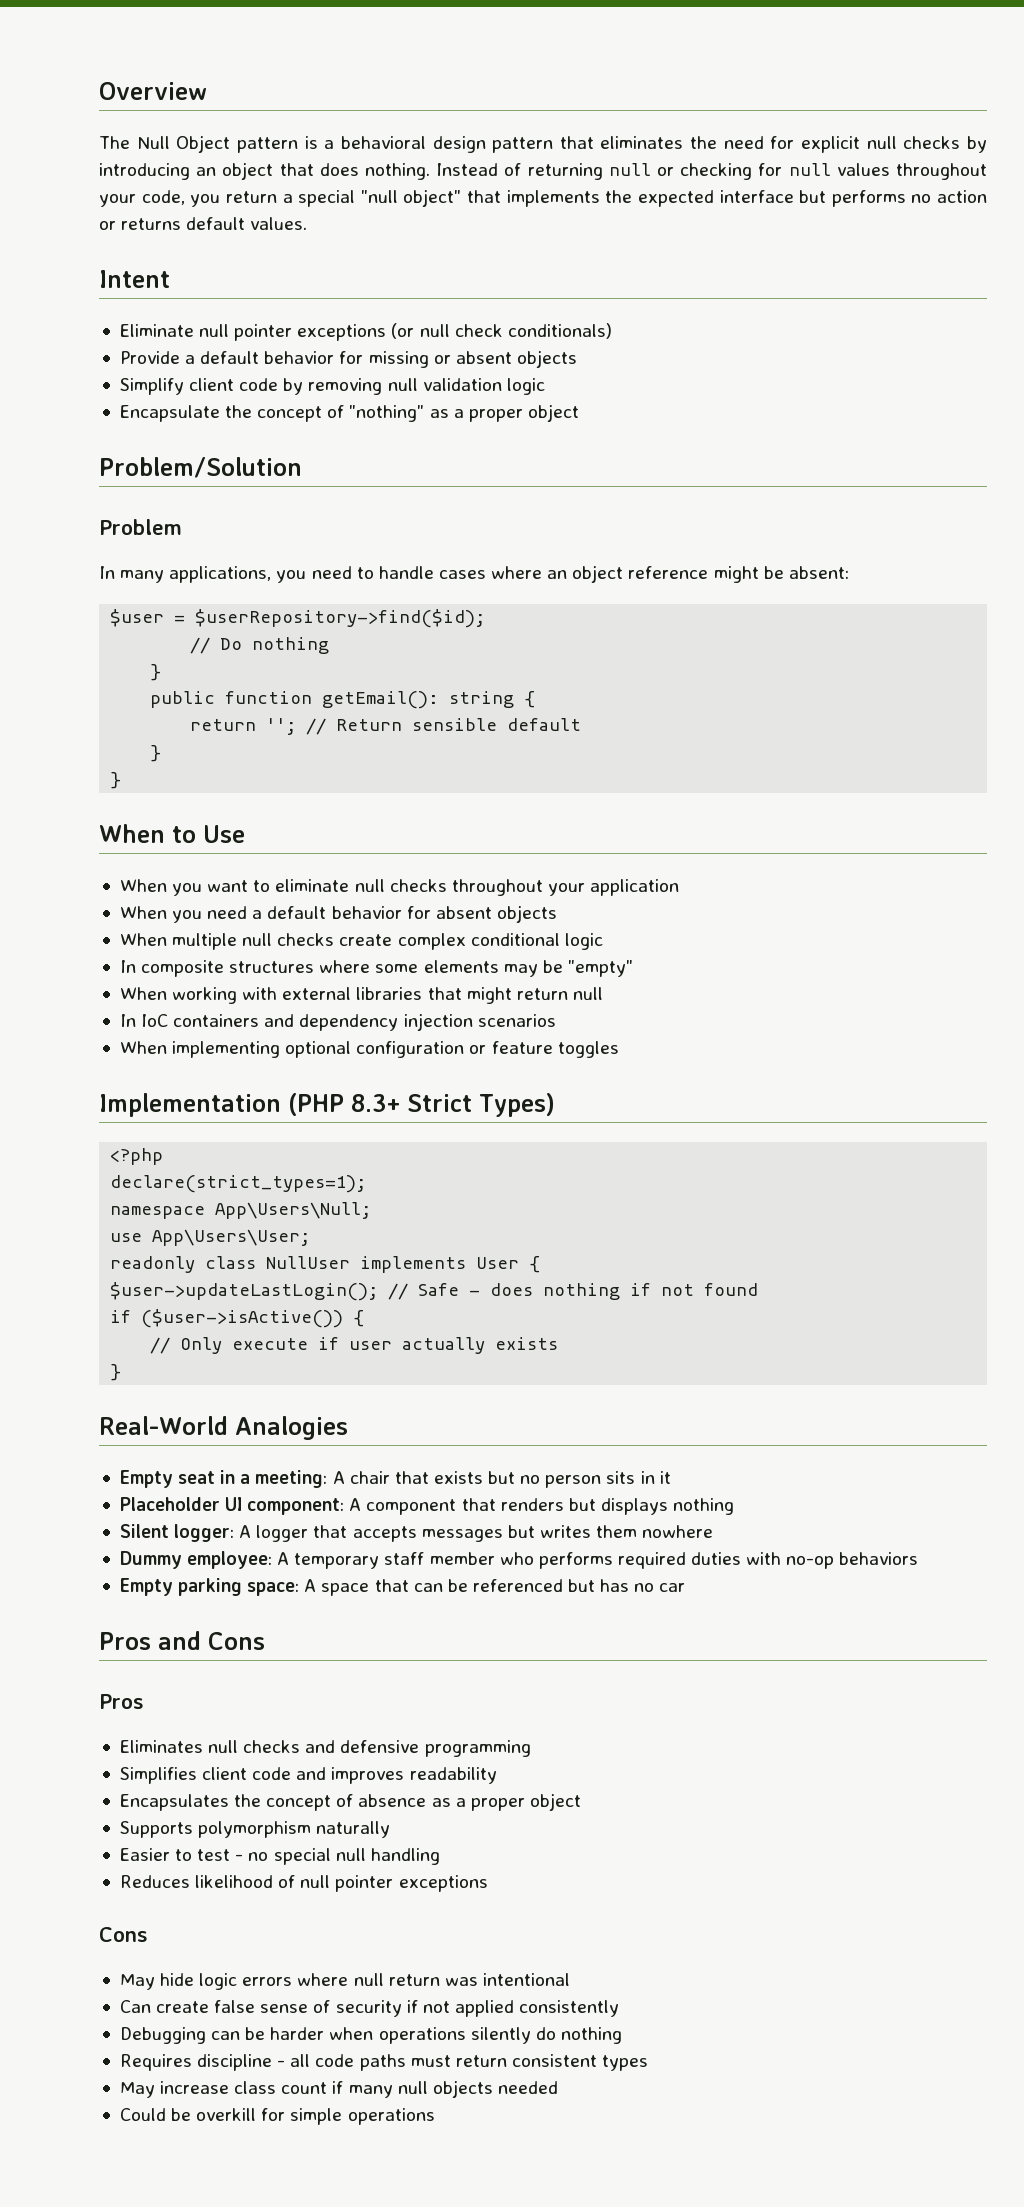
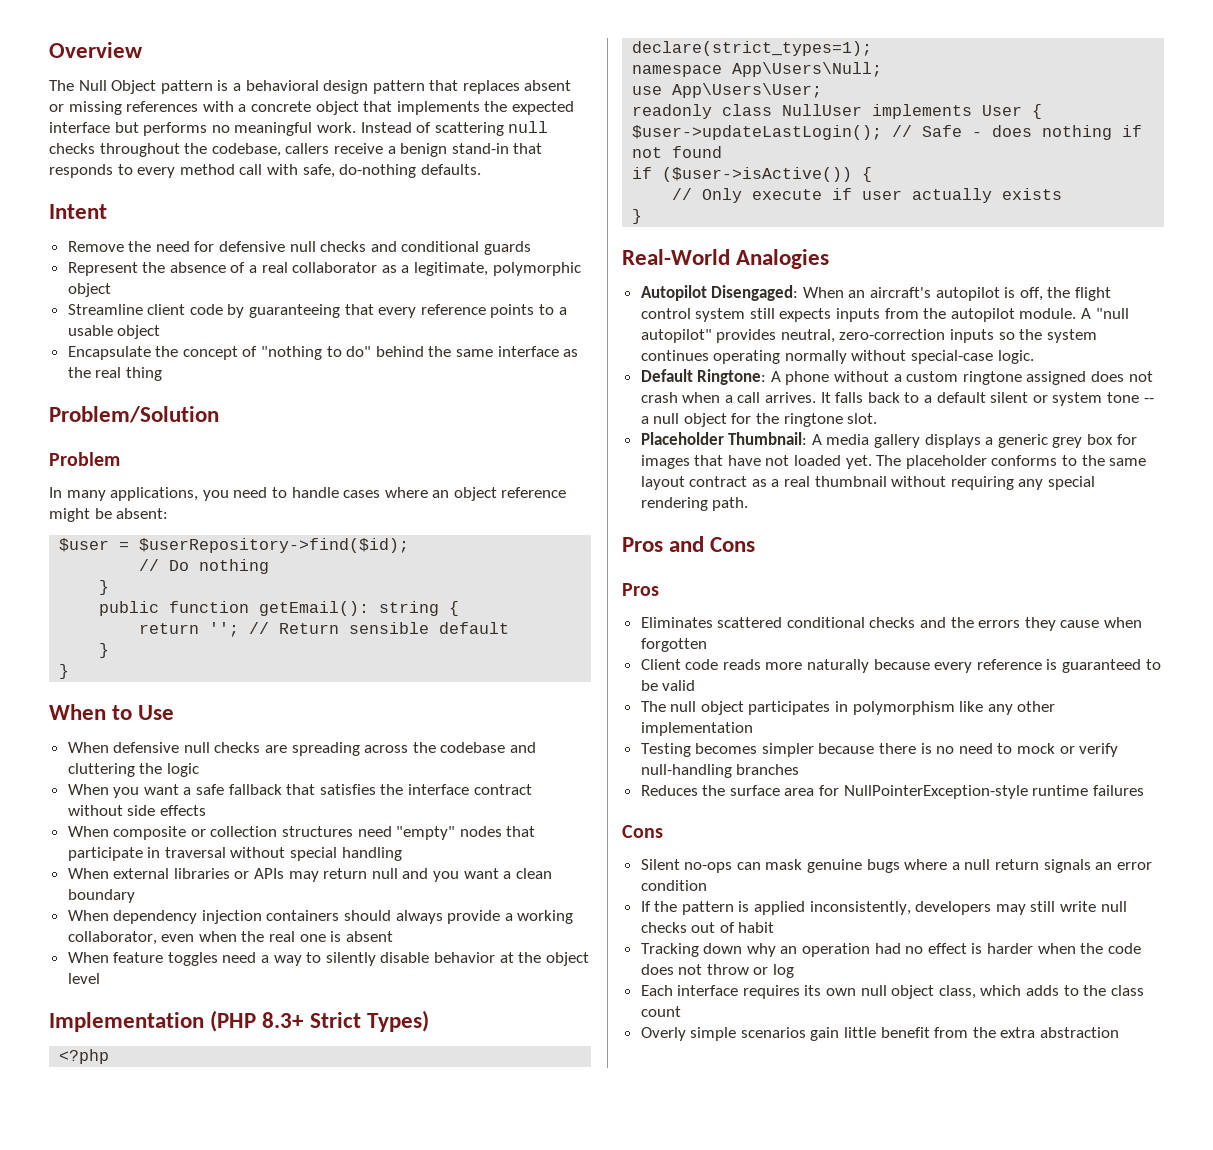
- The Null Object pattern is a behavioral design pattern that eliminates the need for explicit null checks by introducing an object that does nothing. Instead of returning null or checking for null values throughout your code, you return a special "null object" that implements the expected interface but performs no action or returns default values.
+ The Null Object pattern is a behavioral design pattern that replaces absent or missing references with a concrete object that implements the expected interface but performs no meaningful work. Instead of scattering null checks throughout the codebase, callers receive a benign stand-in that responds to every method call with safe, do-nothing defaults.
  Intent
- Eliminate null pointer exceptions (or null check conditionals)
- Provide a default behavior for missing or absent objects
- Simplify client code by removing null validation logic
- Encapsulate the concept of "nothing" as a proper object
+ Remove the need for defensive null checks and conditional guards
+ Represent the absence of a real collaborator as a legitimate, polymorphic object
+ Streamline client code by guaranteeing that every reference points to a usable object
+ Encapsulate the concept of "nothing to do" behind the same interface as the real thing
- When you want to eliminate null checks throughout your application
- When you need a default behavior for absent objects
- When multiple null checks create complex conditional logic
- In composite structures where some elements may be "empty"
- When working with external libraries that might return null
- In IoC containers and dependency injection scenarios
- When implementing optional configuration or feature toggles
+ When defensive null checks are spreading across the codebase and cluttering the logic
+ When you want a safe fallback that satisfies the interface contract without side effects
+ When composite or collection structures need "empty" nodes that participate in traversal without special handling
+ When external libraries or APIs may return null and you want a clean boundary
+ When dependency injection containers should always provide a working collaborator, even when the real one is absent
+ When feature toggles need a way to silently disable behavior at the object level
- Empty seat in a meeting: A chair that exists but no person sits in it
- Placeholder UI component: A component that renders but displays nothing
- Silent logger: A logger that accepts messages but writes them nowhere
- Dummy employee: A temporary staff member who performs required duties with no-op behaviors
- Empty parking space: A space that can be referenced but has no car
+ Autopilot Disengaged: When an aircraft's autopilot is off, the flight control system still expects inputs from the autopilot module. A "null autopilot" provides neutral, zero-correction inputs so the system continues operating normally without special-case logic.
+ Default Ringtone: A phone without a custom ringtone assigned does not crash when a call arrives. It falls back to a default silent or system tone -- a null object for the ringtone slot.
+ Placeholder Thumbnail: A media gallery displays a generic grey box for images that have not loaded yet. The placeholder conforms to the same layout contract as a real thumbnail without requiring any special rendering path.
- Eliminates null checks and defensive programming
- Simplifies client code and improves readability
- Encapsulates the concept of absence as a proper object
- Supports polymorphism naturally
- Easier to test - no special null handling
- Reduces likelihood of null pointer exceptions
+ Eliminates scattered conditional checks and the errors they cause when forgotten
+ Client code reads more naturally because every reference is guaranteed to be valid
+ The null object participates in polymorphism like any other implementation
+ Testing becomes simpler because there is no need to mock or verify null-handling branches
+ Reduces the surface area for NullPointerException-style runtime failures
  Cons
- May hide logic errors where null return was intentional
- Can create false sense of security if not applied consistently
- Debugging can be harder when operations silently do nothing
- Requires discipline - all code paths must return consistent types
- May increase class count if many null objects needed
- Could be overkill for simple operations
+ Silent no-ops can mask genuine bugs where a null return signals an error condition
+ If the pattern is applied inconsistently, developers may still write null checks out of habit
+ Tracking down why an operation had no effect is harder when the code does not throw or log
+ Each interface requires its own null object class, which adds to the class count
+ Overly simple scenarios gain little benefit from the extra abstraction

